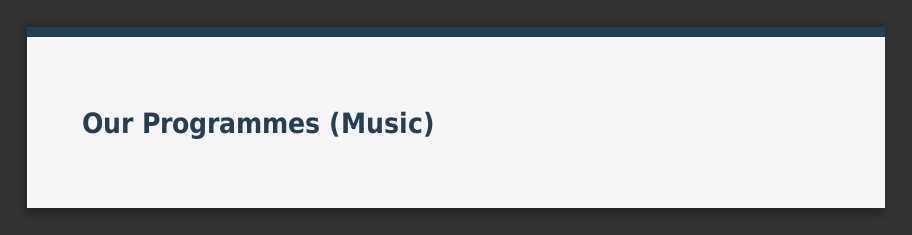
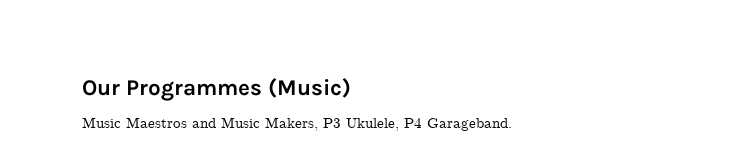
+ Music Maestros and Music Makers, P3 Ukulele, P4 Garageband.

